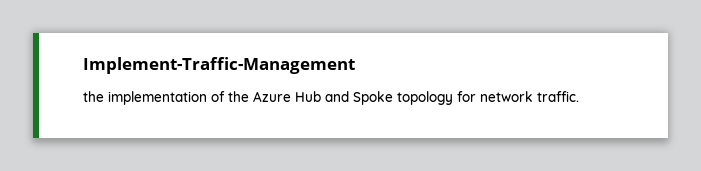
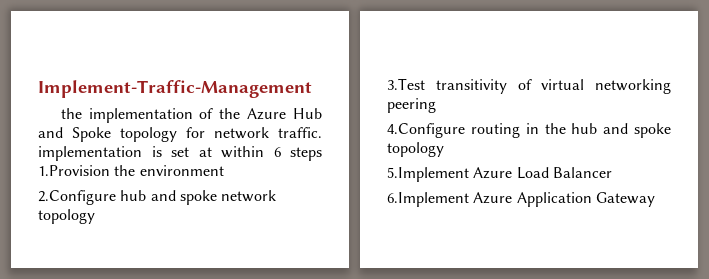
- the implementation of the Azure Hub and Spoke topology for network traffic.
+ the implementation of the Azure Hub and Spoke topology for network traffic. implementation is set at within 6 steps 1.Provision the environment
+ 2.Configure hub and spoke network topology
+ 3.Test transitivity of virtual networking peering
+ 4.Configure routing in the hub and spoke topology
+ 5.Implement Azure Load Balancer
+ 6.Implement Azure Application Gateway

